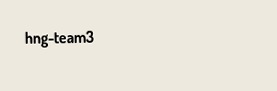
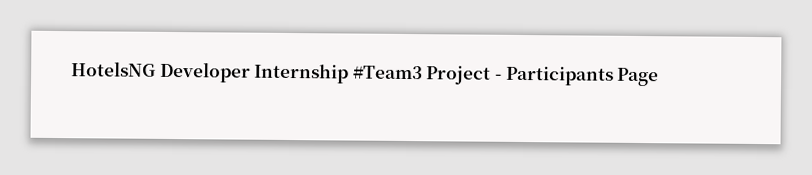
- hng-team3
+ HotelsNG Developer Internship #Team3 Project - Participants Page

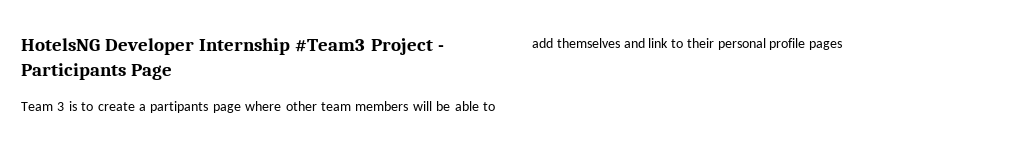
+ Team 3 is to create a partipants page where other team members will be able to add themselves and link to their personal profile pages

